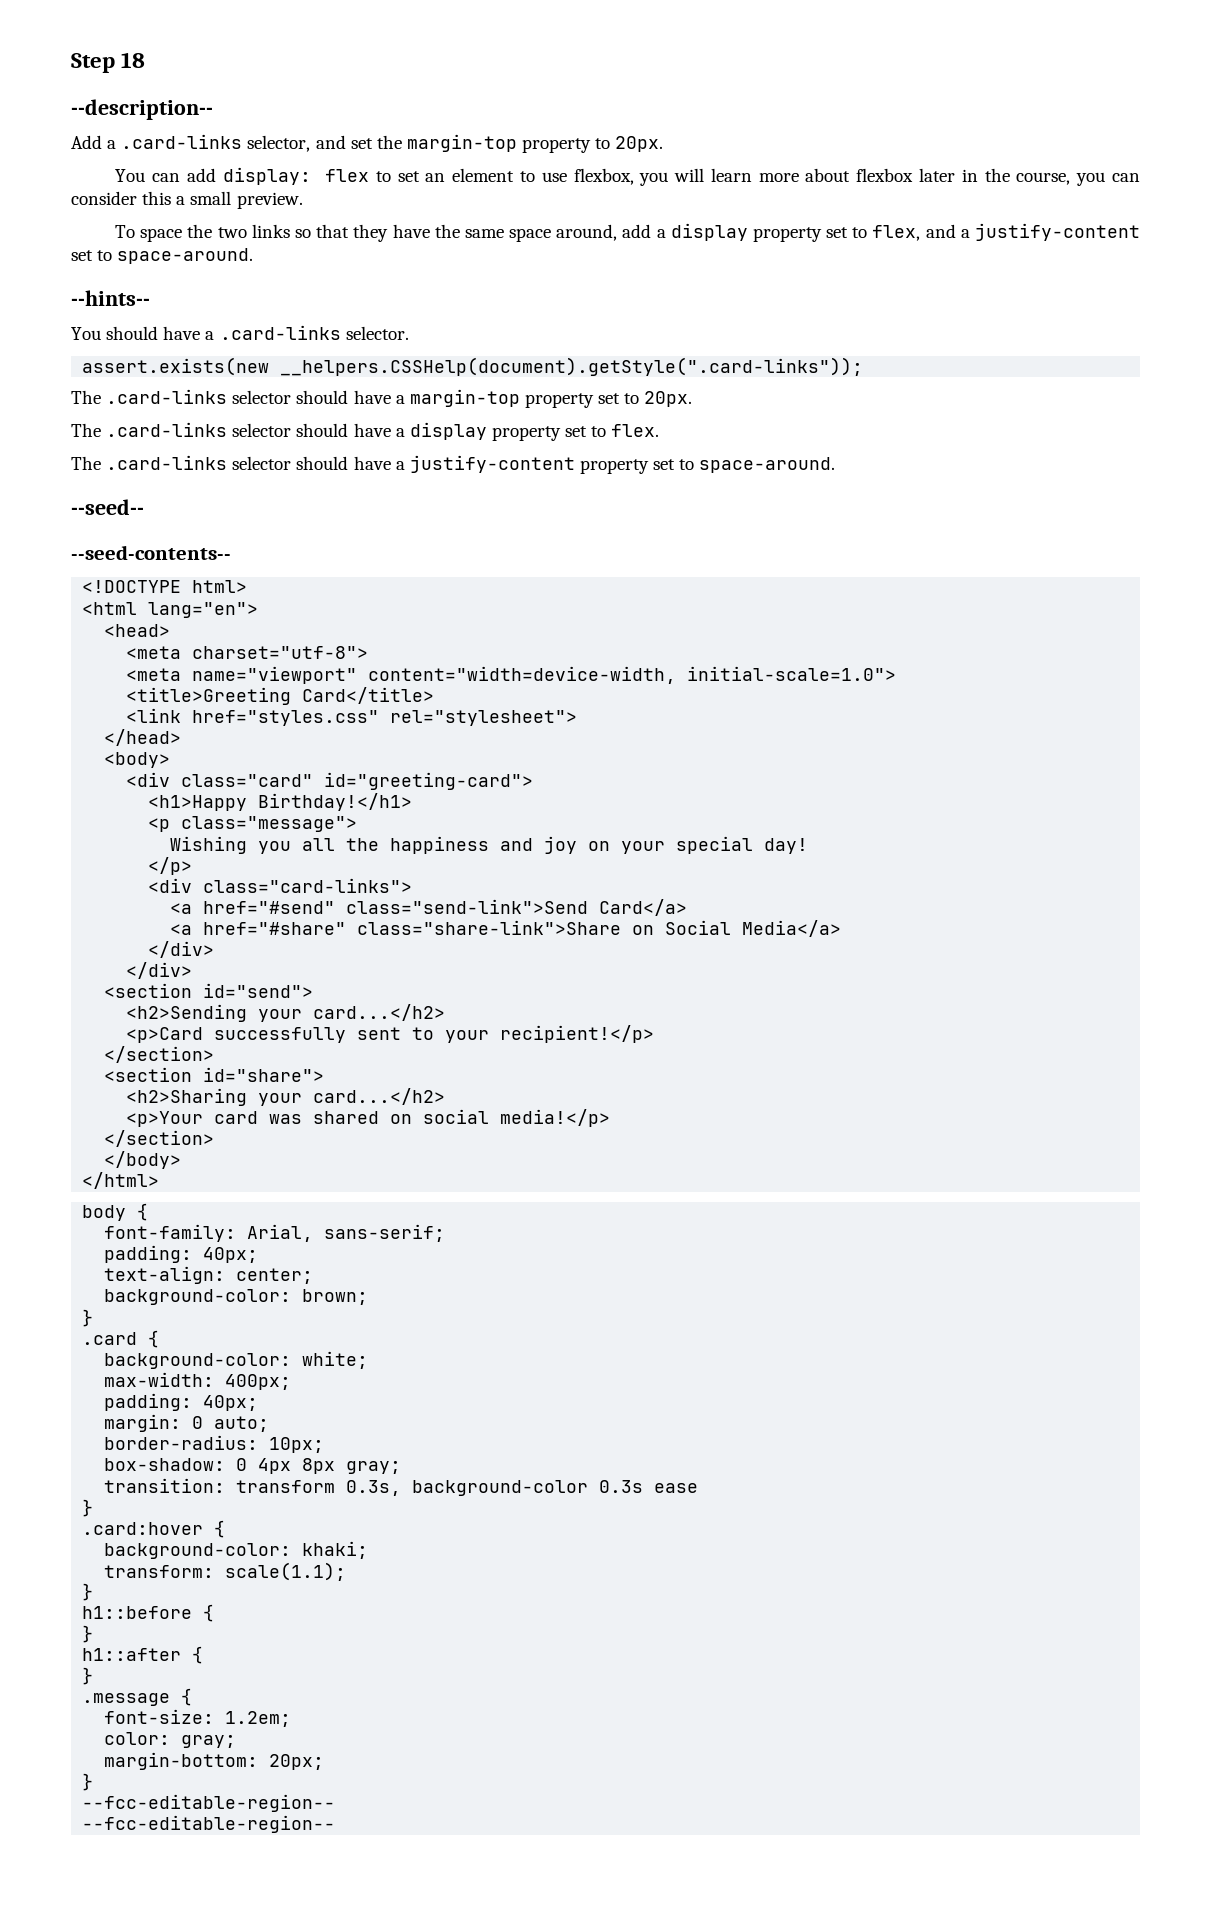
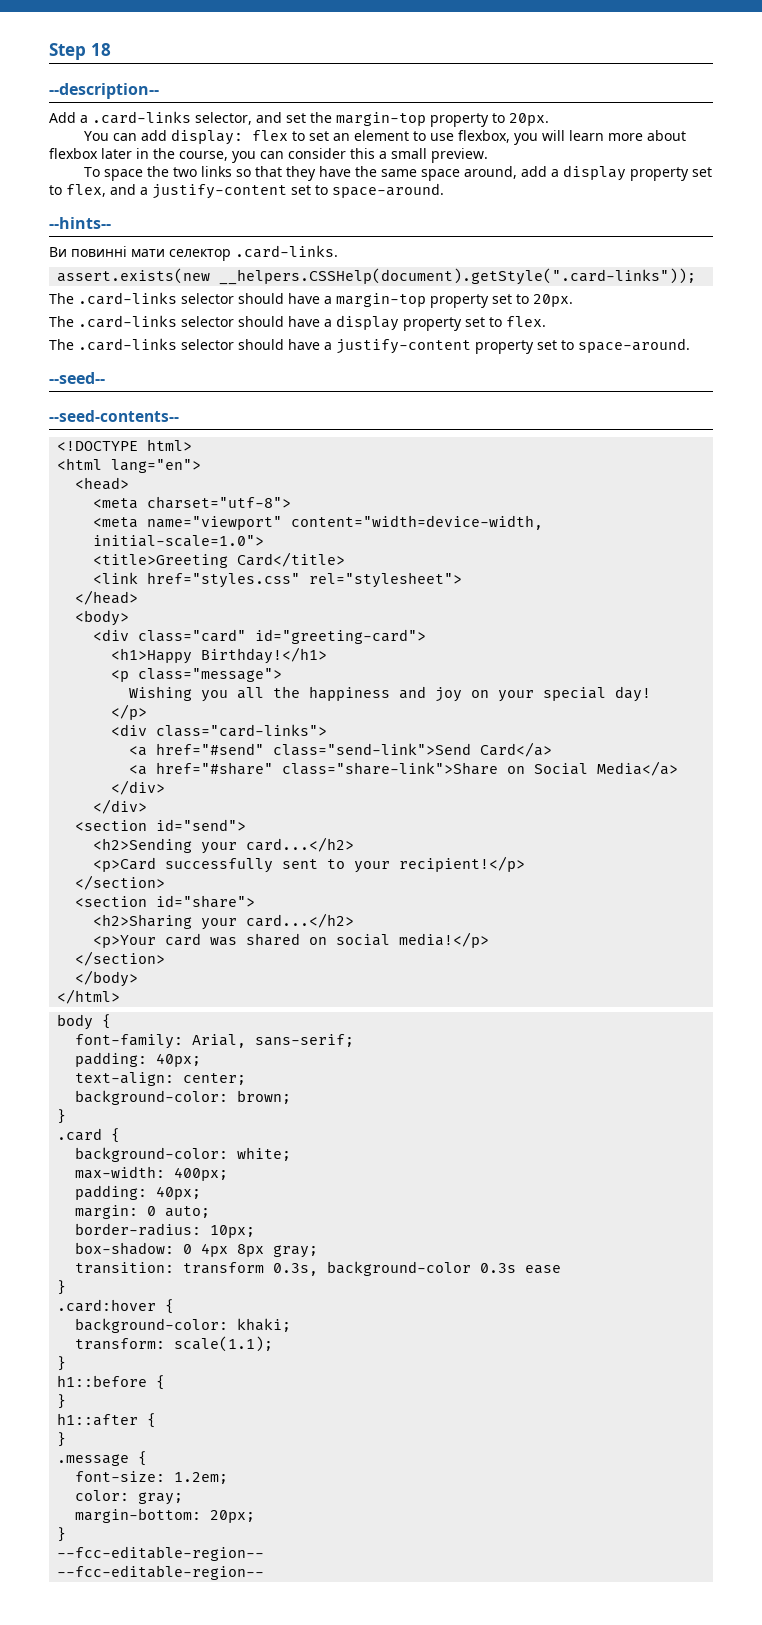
- You should have a .card-links selector.
+ Ви повинні мати селектор .card-links.

